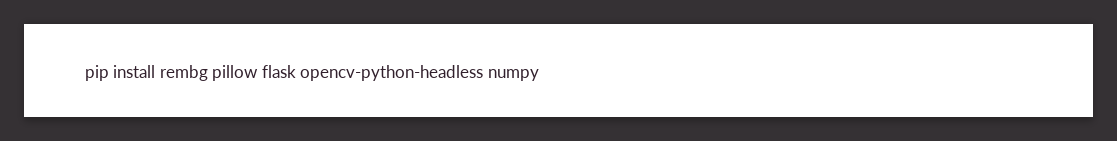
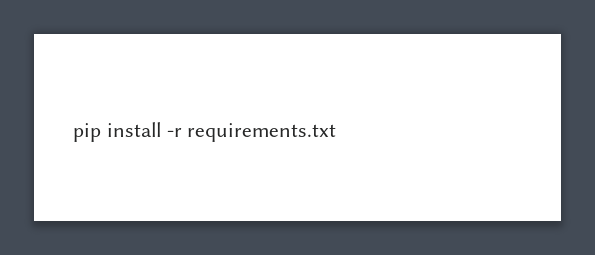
- pip install rembg pillow flask opencv-python-headless numpy
+ pip install -r requirements.txt

